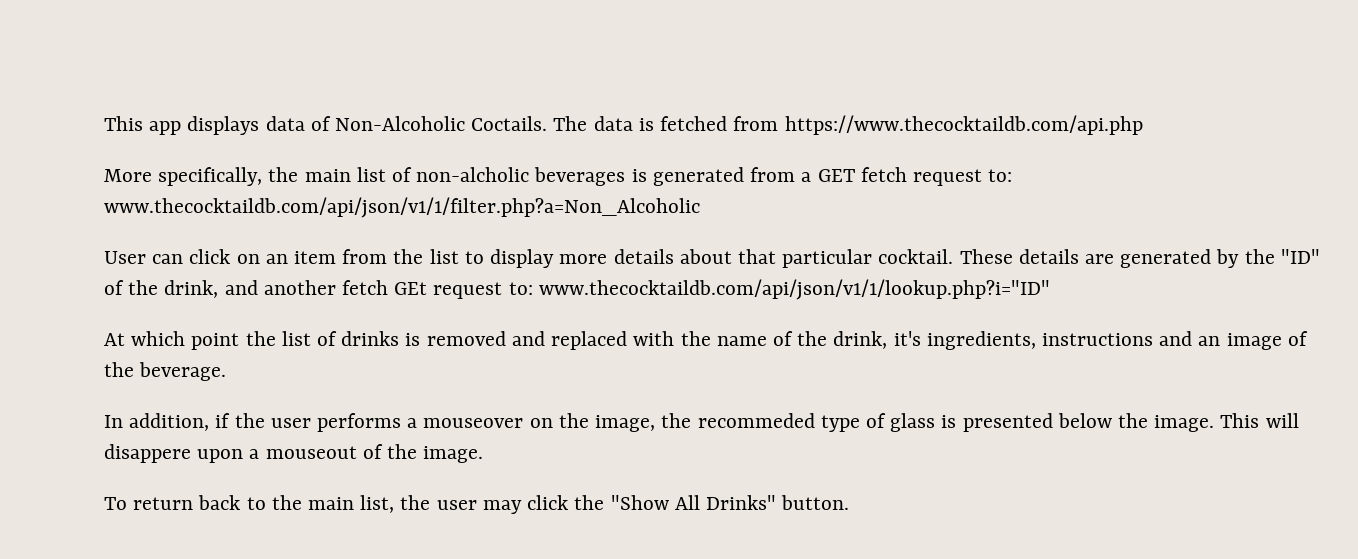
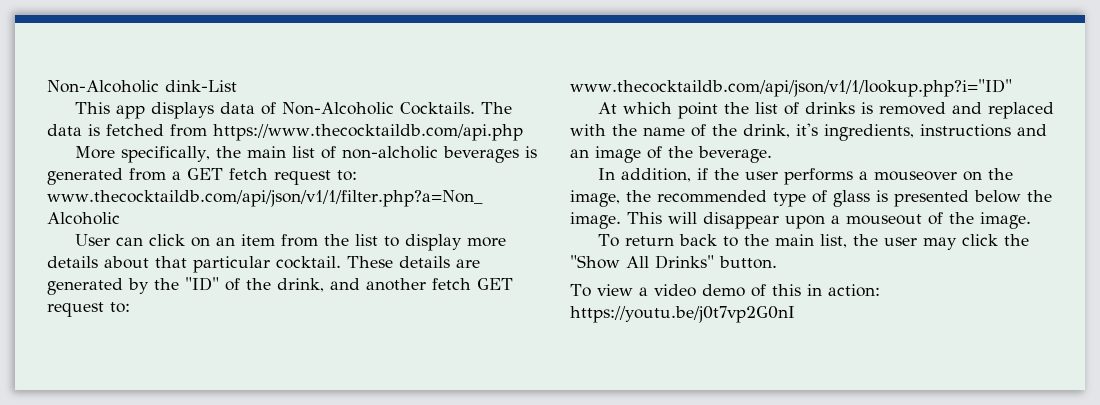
+ Non-Alcoholic dink-List
- This app displays data of Non-Alcoholic Coctails.
+ This app displays data of Non-Alcoholic Cocktails.
- These details are generated by the "ID" of the drink, and another fetch GEt request to: www.thecocktaildb.com/api/json/v1/1/lookup.php?i="ID"
+ These details are generated by the "ID" of the drink, and another fetch GET request to: www.thecocktaildb.com/api/json/v1/1/lookup.php?i="ID"
- In addition, if the user performs a mouseover on the image, the recommeded type of glass is presented below the image.
+ In addition, if the user performs a mouseover on the image, the recommended type of glass is presented below the image.
- This will disappere upon a mouseout of the image.
+ This will disappear upon a mouseout of the image.
+ To view a video demo of this in action: https://youtu.be/j0t7vp2G0nI

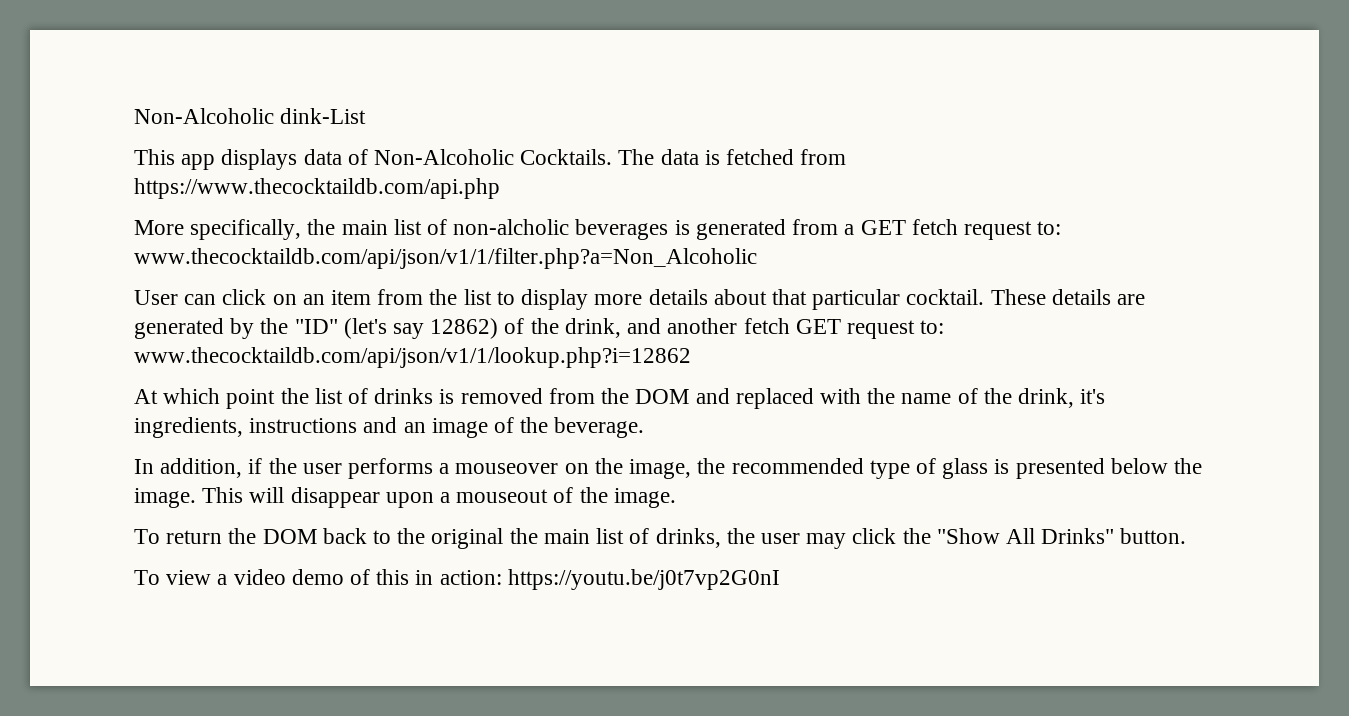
- These details are generated by the "ID" of the drink, and another fetch GET request to: www.thecocktaildb.com/api/json/v1/1/lookup.php?i="ID"
+ These details are generated by the "ID" (let's say 12862) of the drink, and another fetch GET request to: www.thecocktaildb.com/api/json/v1/1/lookup.php?i=12862
- At which point the list of drinks is removed and replaced with the name of the drink, it's ingredients, instructions and an image of the beverage.
+ At which point the list of drinks is removed from the DOM and replaced with the name of the drink, it's ingredients, instructions and an image of the beverage.
- To return back to the main list, the user may click the "Show All Drinks" button.
+ To return the DOM back to the original the main list of drinks, the user may click the "Show All Drinks" button.

